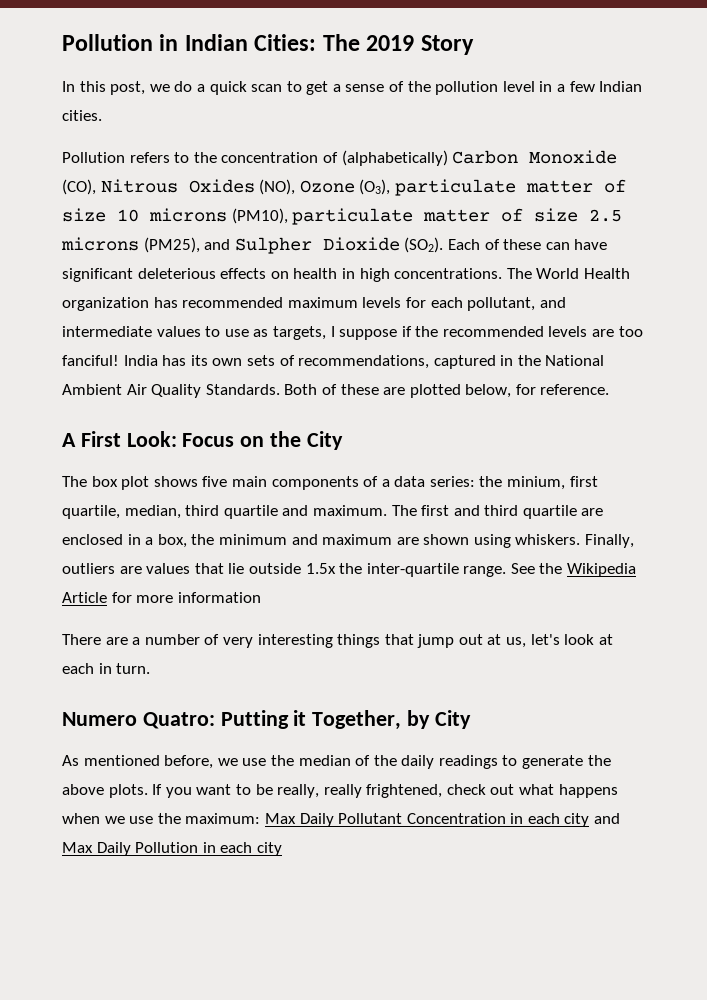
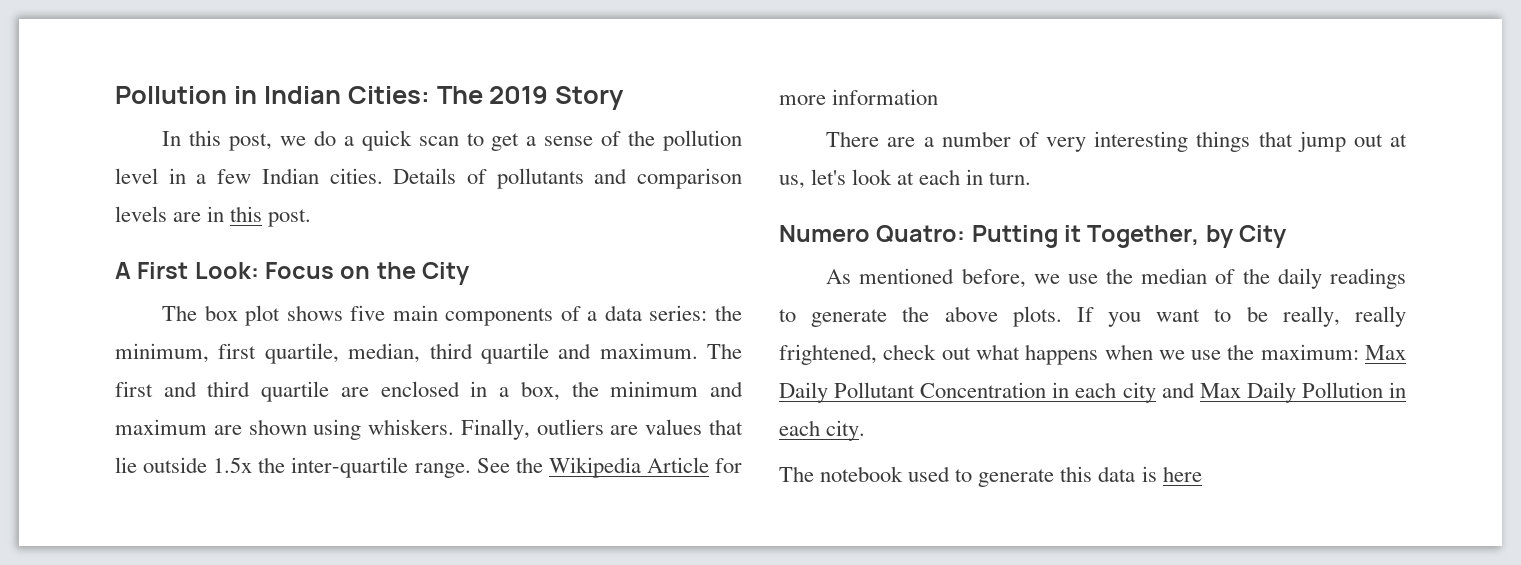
- In this post, we do a quick scan to get a sense of the pollution level in a few Indian cities.
- Pollution refers to the concentration of (alphabetically) Carbon Monoxide (CO), Nitrous Oxides (NO), Ozone (O3), particulate matter of size 10 microns (PM10), particulate matter of size 2.5 microns (PM25), and Sulpher Dioxide (SO2). Each of these can have significant deleterious effects on health in high concentrations. The World Health organization has recommended maximum levels for each pollutant, and intermediate values to use as targets, I suppose if the recommended levels are too fanciful! India has its own sets of recommendations, captured in the National Ambient Air Quality Standards. Both of these are plotted below, for reference.
+ In this post, we do a quick scan to get a sense of the pollution level in a few Indian cities. Details of pollutants and comparison levels are in this post.
- The box plot shows five main components of a data series: the minium, first quartile, median, third quartile and maximum.
+ The box plot shows five main components of a data series: the minimum, first quartile, median, third quartile and maximum.
- If you want to be really, really frightened, check out what happens when we use the maximum: Max Daily Pollutant Concentration in each city and Max Daily Pollution in each city
+ If you want to be really, really frightened, check out what happens when we use the maximum: Max Daily Pollutant Concentration in each city and Max Daily Pollution in each city.
+ The notebook used to generate this data is here

